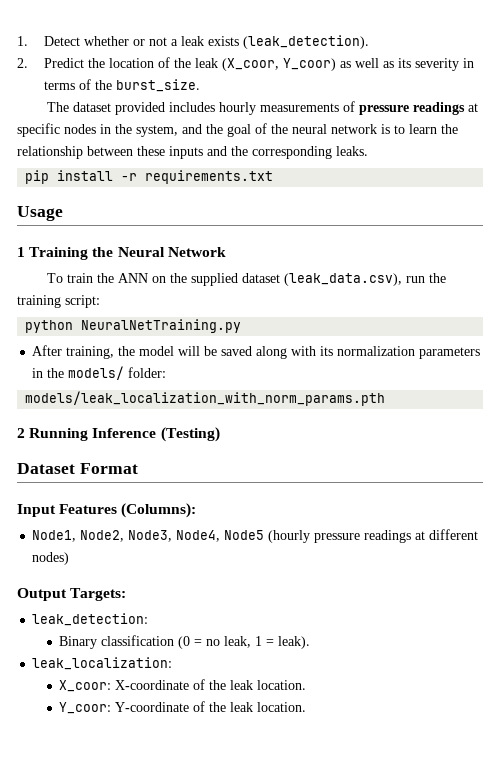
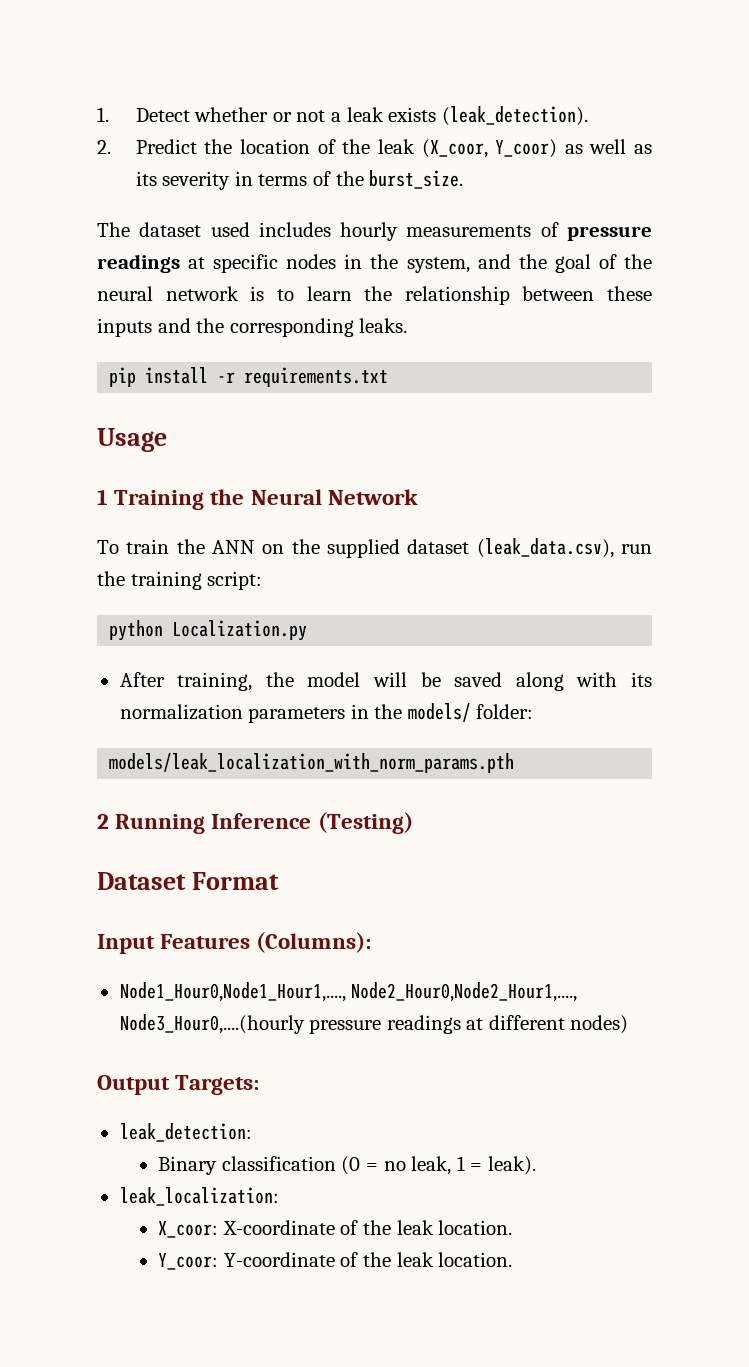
- The dataset provided includes hourly measurements of pressure readings at specific nodes in the system, and the goal of the neural network is to learn the relationship between these inputs and the corresponding leaks.
+ The dataset used includes hourly measurements of pressure readings at specific nodes in the system, and the goal of the neural network is to learn the relationship between these inputs and the corresponding leaks.
- python NeuralNetTraining.py
+ python Localization.py
- Node1, Node2, Node3, Node4, Node5 (hourly pressure readings at different nodes)
+ Node1_Hour0,Node1_Hour1,...., Node2_Hour0,Node2_Hour1,...., Node3_Hour0,....(hourly pressure readings at different nodes)

